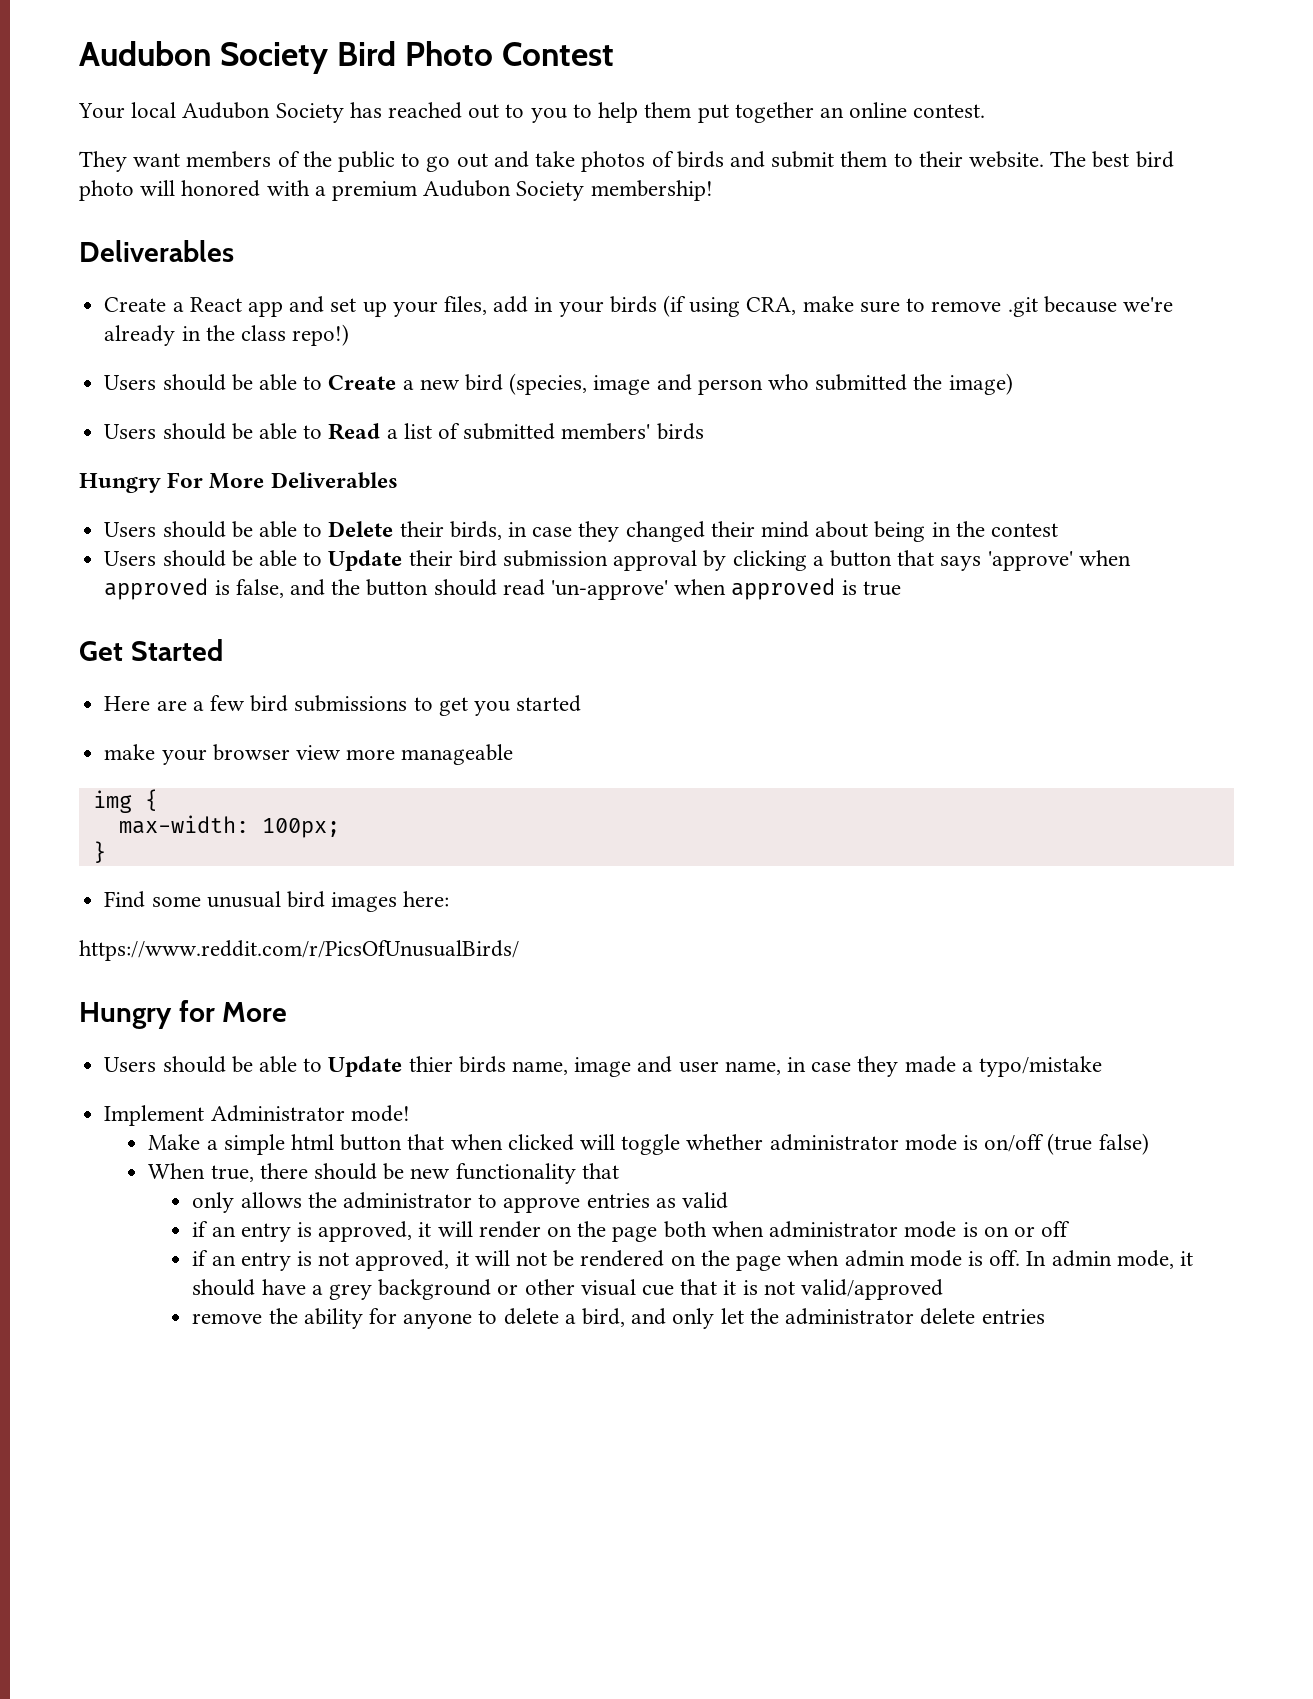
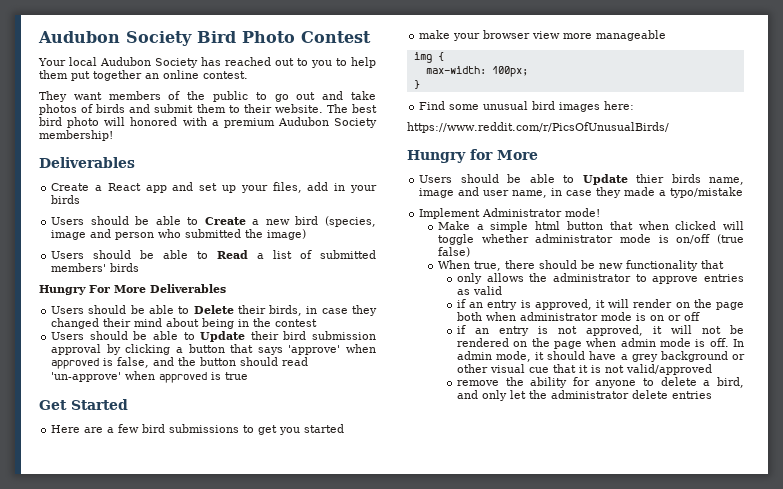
- Create a React app and set up your files, add in your birds (if using CRA, make sure to remove .git because we're already in the class repo!)
+ Create a React app and set up your files, add in your birds

